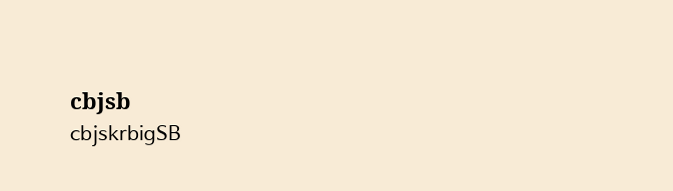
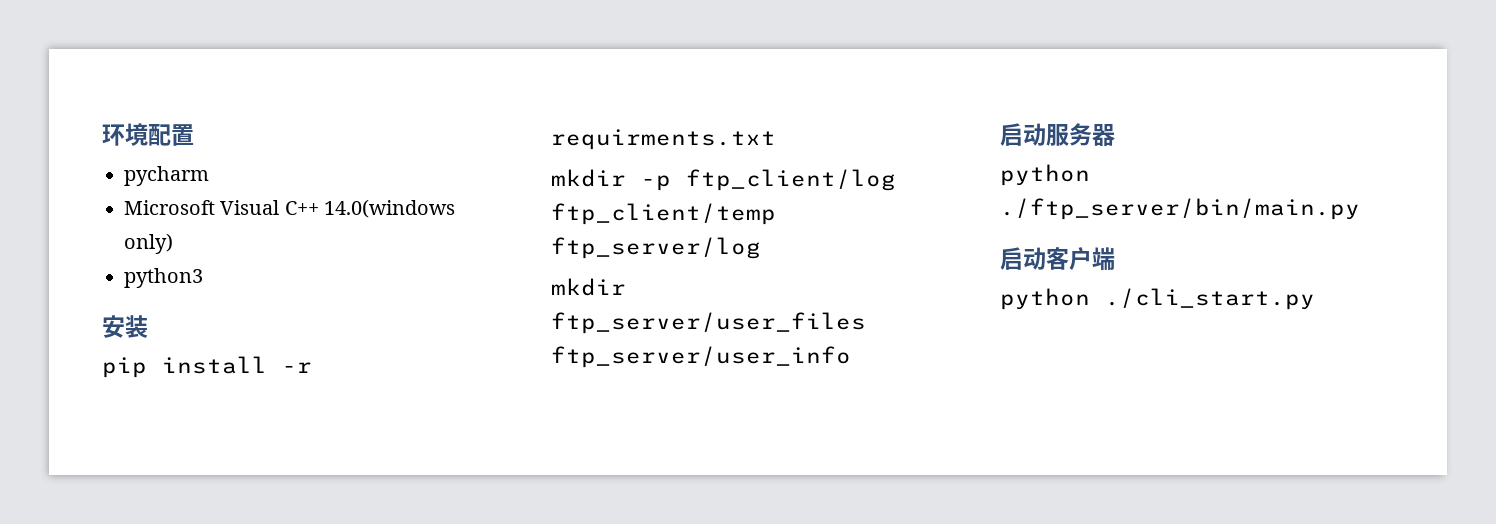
- cbjsb
- cbjskrbigSB
+ 环境配置
+ pycharm
+ Microsoft Visual C++ 14.0(windows only)
+ python3
+ 安装
+ pip install -r requirments.txt
+ mkdir -p ftp_client/log ftp_client/temp ftp_server/log
+ mkdir ftp_server/user_files ftp_server/user_info
+ 启动服务器
+ python ./ftp_server/bin/main.py
+ 启动客户端
+ python ./cli_start.py

